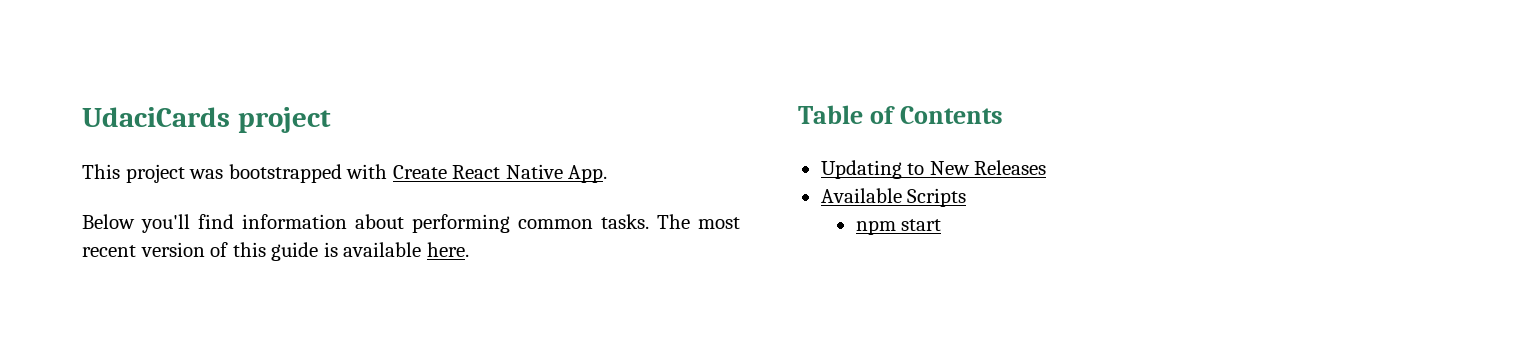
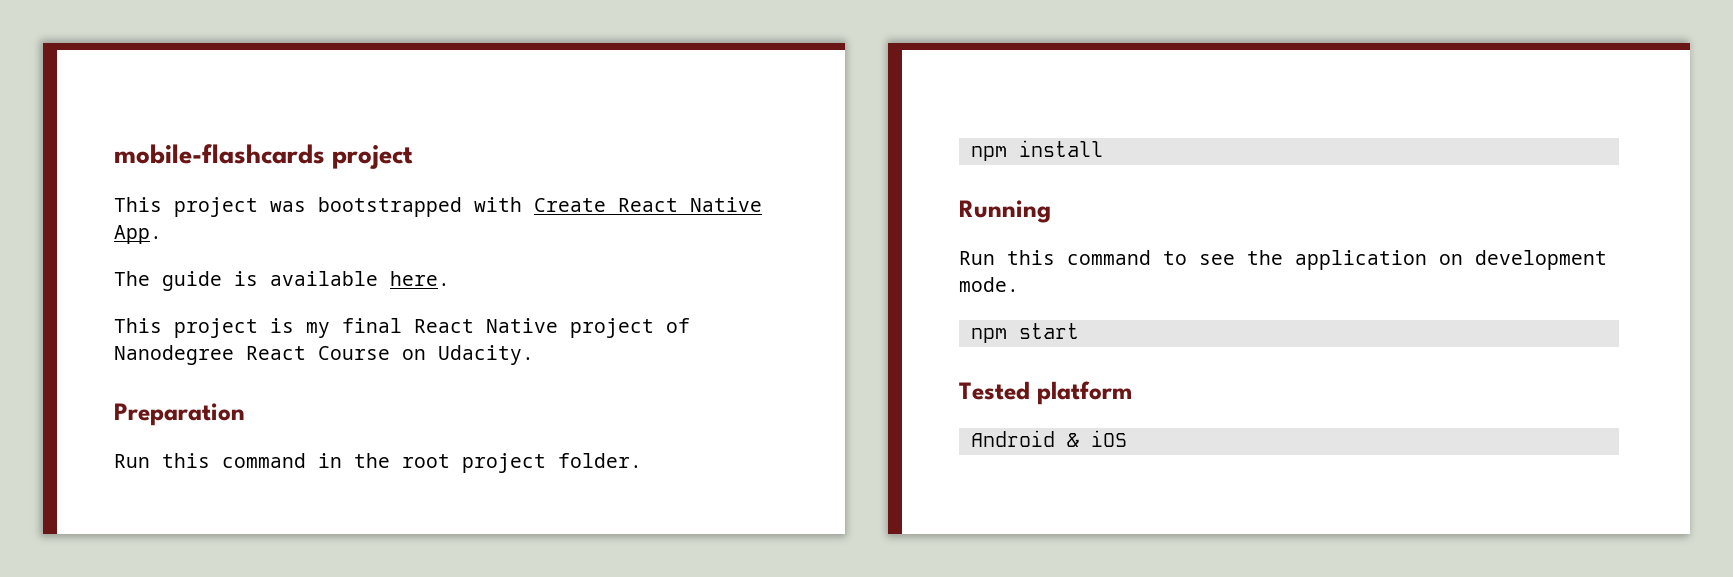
- UdaciCards project
+ mobile-flashcards project
- Below you'll find information about performing common tasks. The most recent version of this guide is available here.
- Table of Contents
- Updating to New Releases
- Available Scripts
+ The guide is available here.
+ This project is my final React Native project of Nanodegree React Course on Udacity.
+ Preparation
+ Run this command in the root project folder.
+ npm install
+ Running
+ Run this command to see the application on development mode.
  npm start
+ Tested platform
+ Android & iOS

